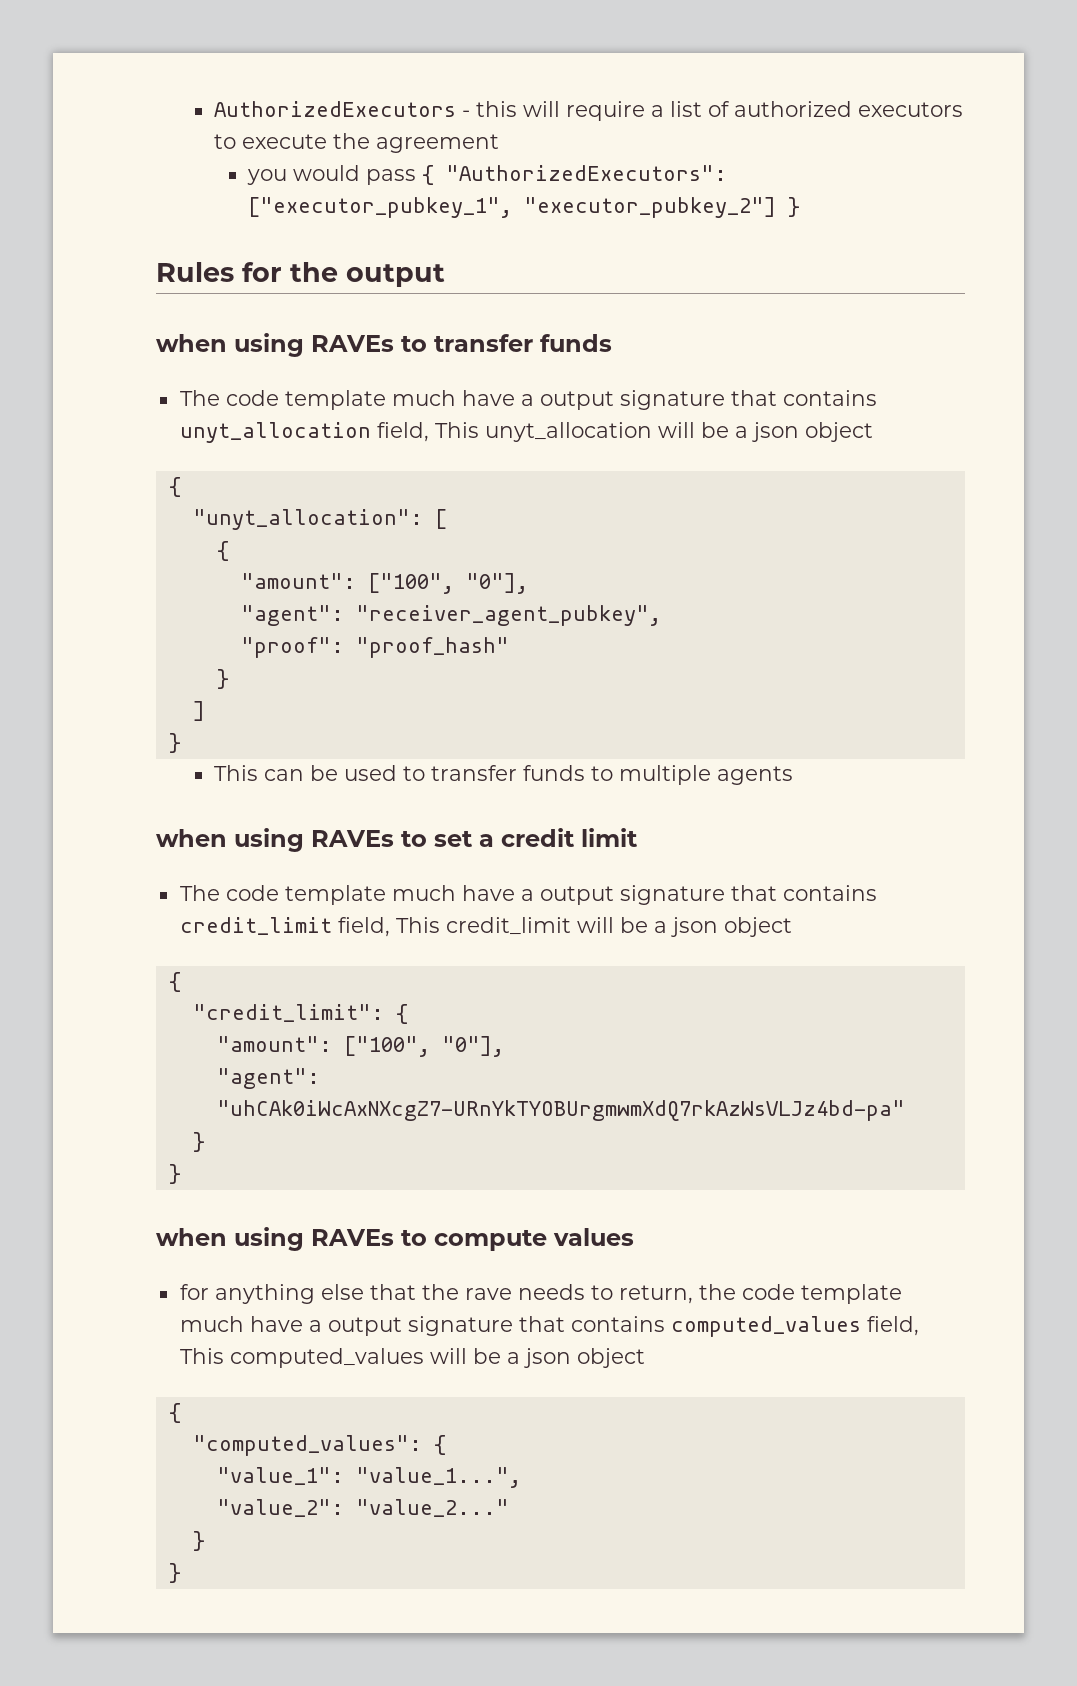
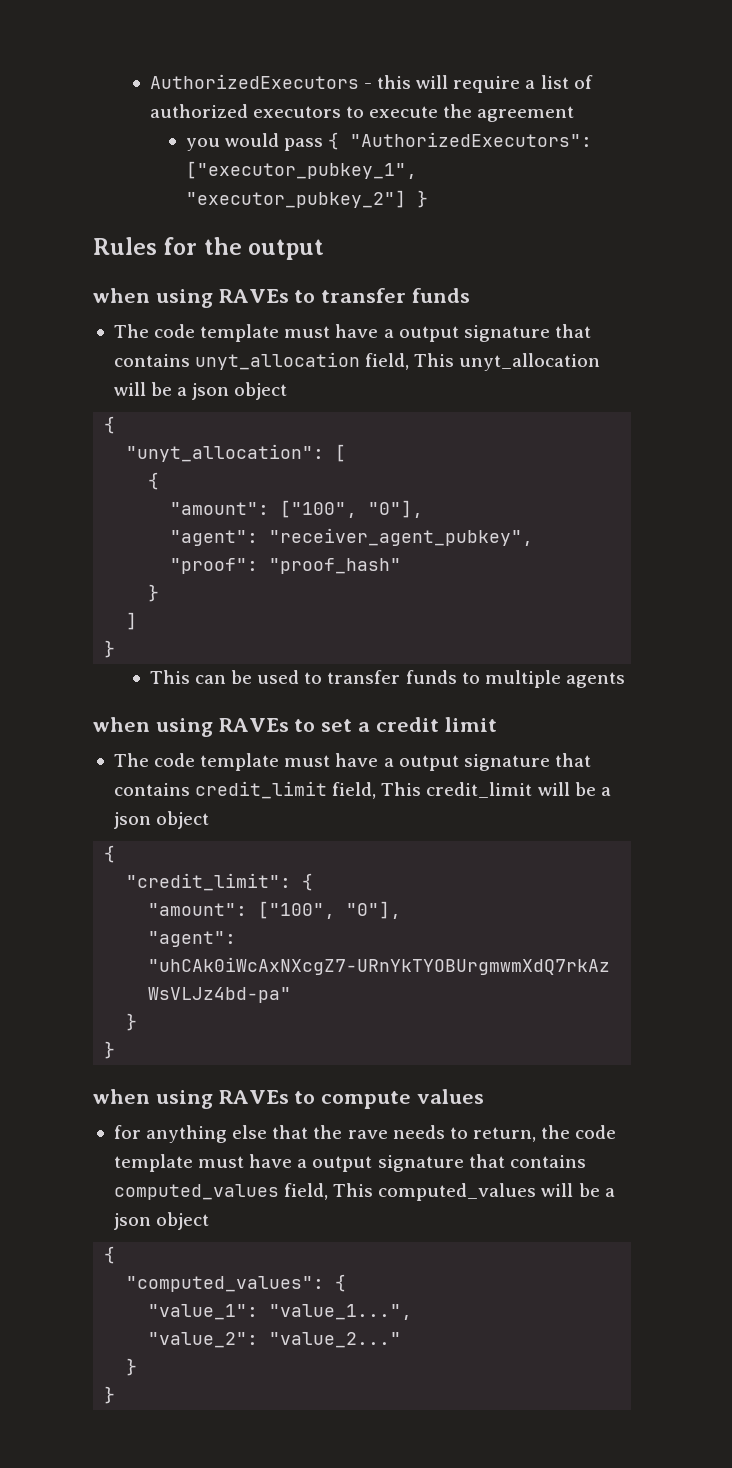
- The code template much have a output signature that contains unyt_allocation field, This unyt_allocation will be a json object
+ The code template must have a output signature that contains unyt_allocation field, This unyt_allocation will be a json object
- The code template much have a output signature that contains credit_limit field, This credit_limit will be a json object
+ The code template must have a output signature that contains credit_limit field, This credit_limit will be a json object
- for anything else that the rave needs to return, the code template much have a output signature that contains computed_values field, This computed_values will be a json object
+ for anything else that the rave needs to return, the code template must have a output signature that contains computed_values field, This computed_values will be a json object

